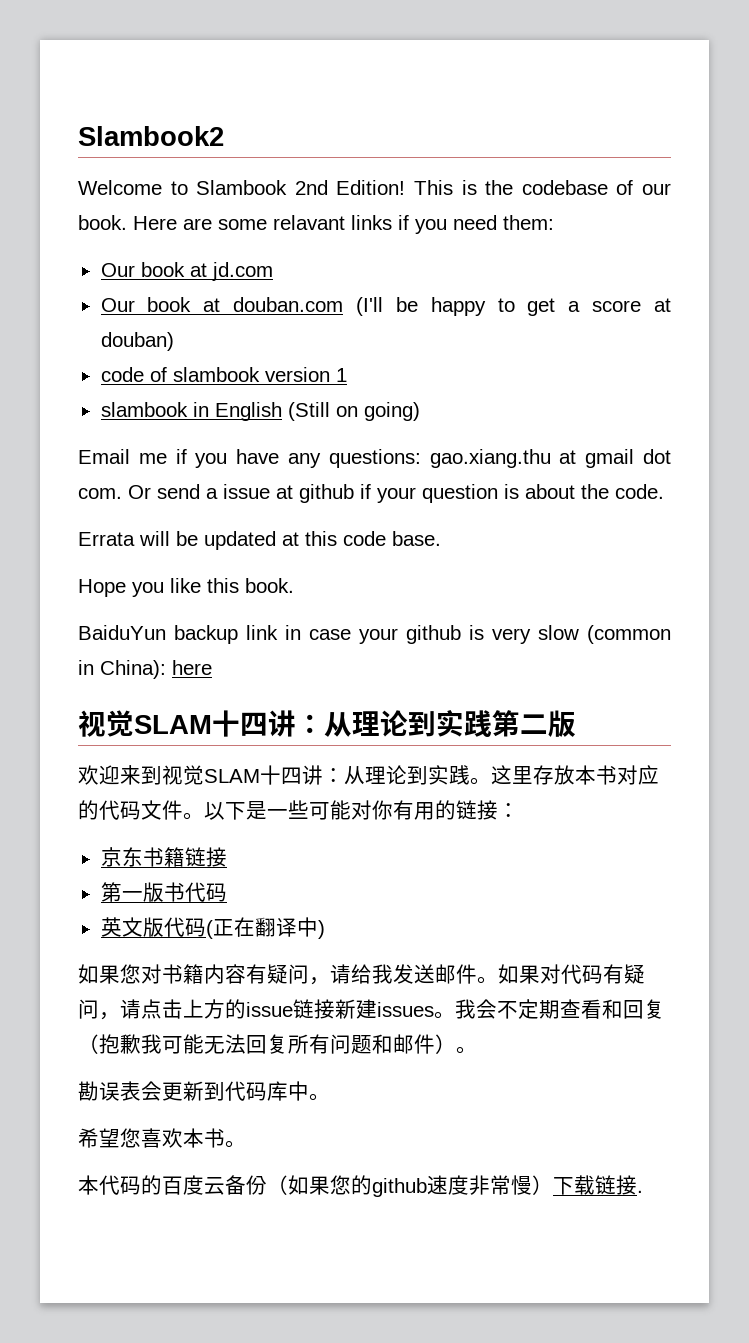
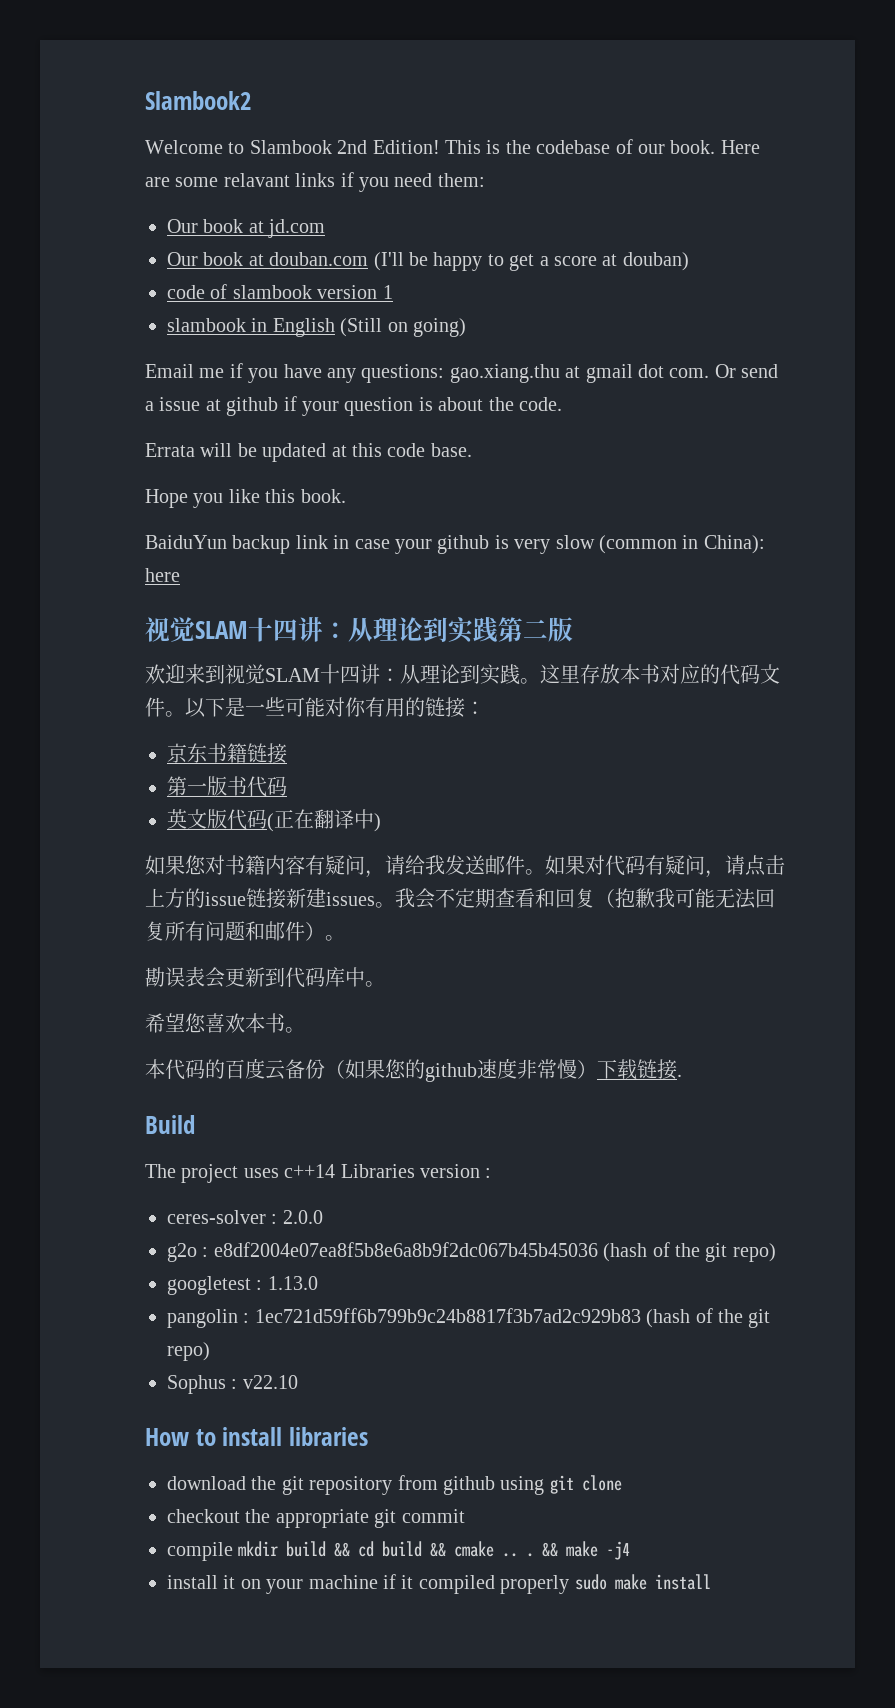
+ Build
+ The project uses c++14 Libraries version :
+ ceres-solver : 2.0.0
+ g2o : e8df2004e07ea8f5b8e6a8b9f2dc067b45b45036 (hash of the git repo)
+ googletest : 1.13.0
+ pangolin : 1ec721d59ff6b799b9c24b8817f3b7ad2c929b83 (hash of the git repo)
+ Sophus : v22.10
+ How to install libraries
+ download the git repository from github using git clone
+ checkout the appropriate git commit
+ compile mkdir build && cd build && cmake .. . && make -j4
+ install it on your machine if it compiled properly sudo make install

